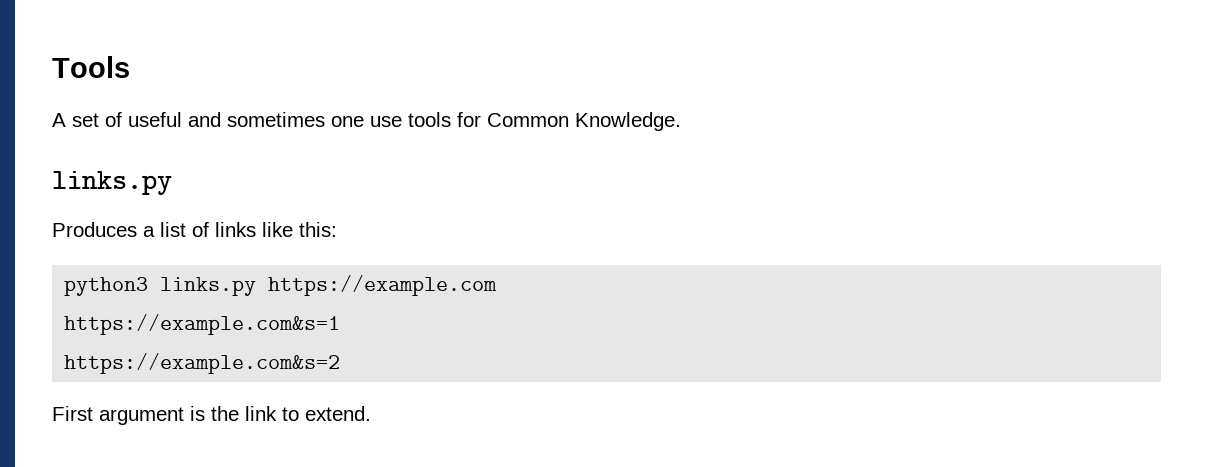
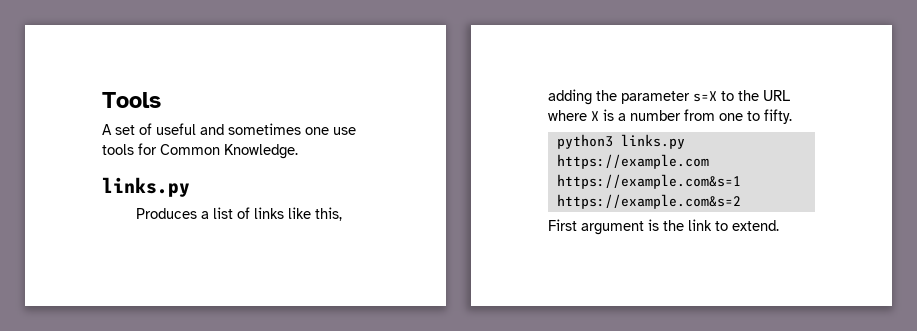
- Produces a list of links like this:
+ Produces a list of links like this, adding the parameter s=X to the URL where X is a number from one to fifty.

